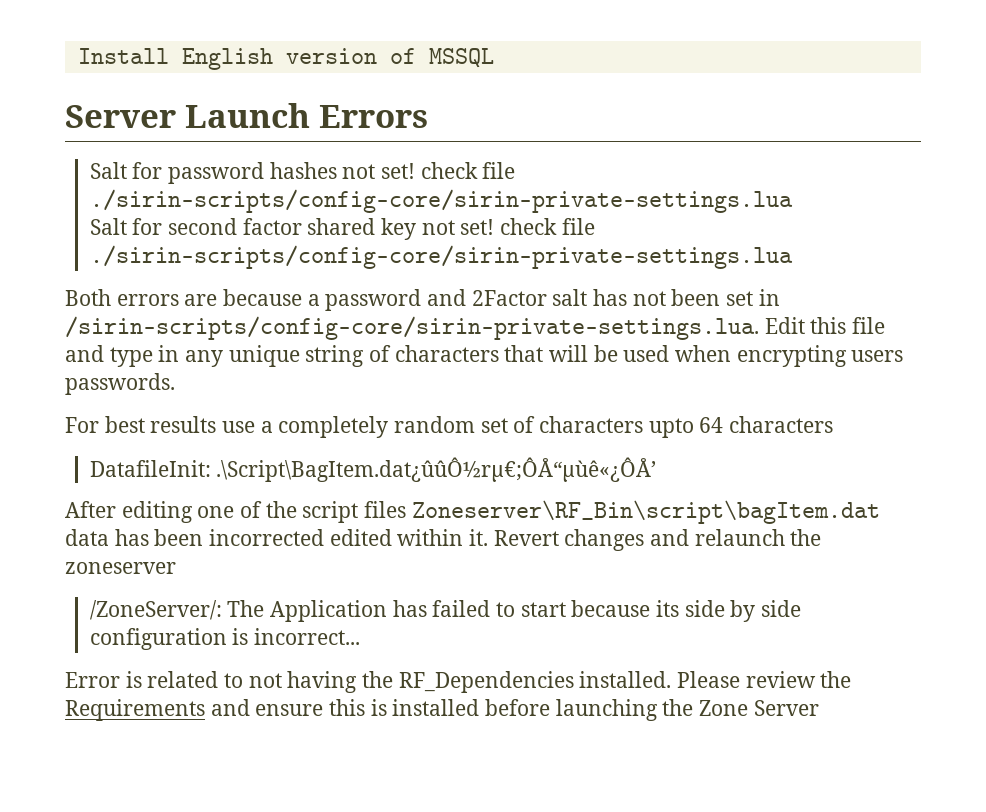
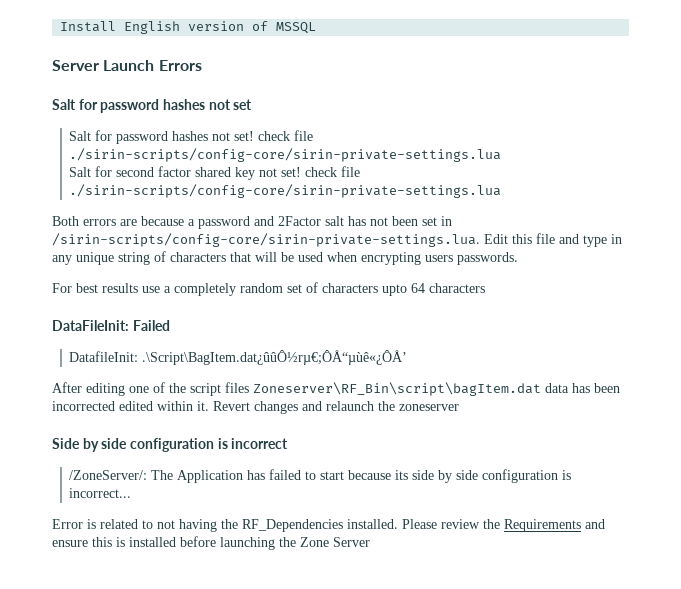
+ Salt for password hashes not set
+ DataFileInit: Failed
+ Side by side configuration is incorrect

